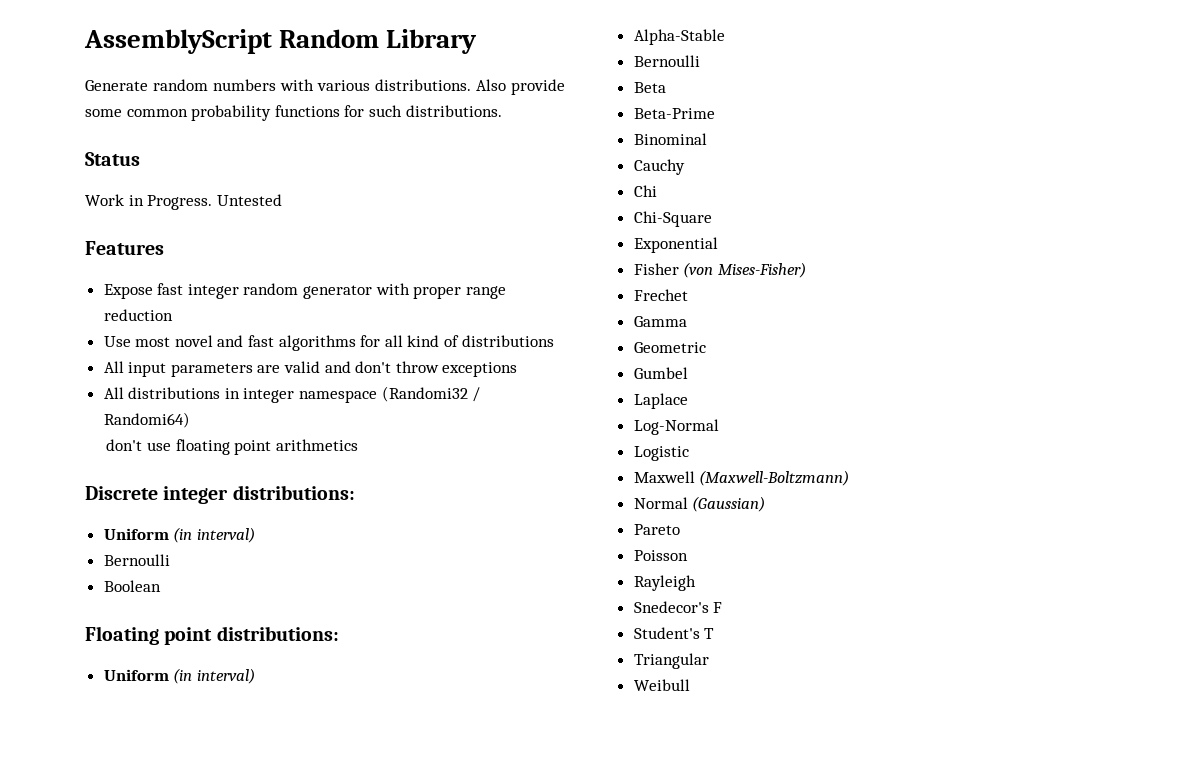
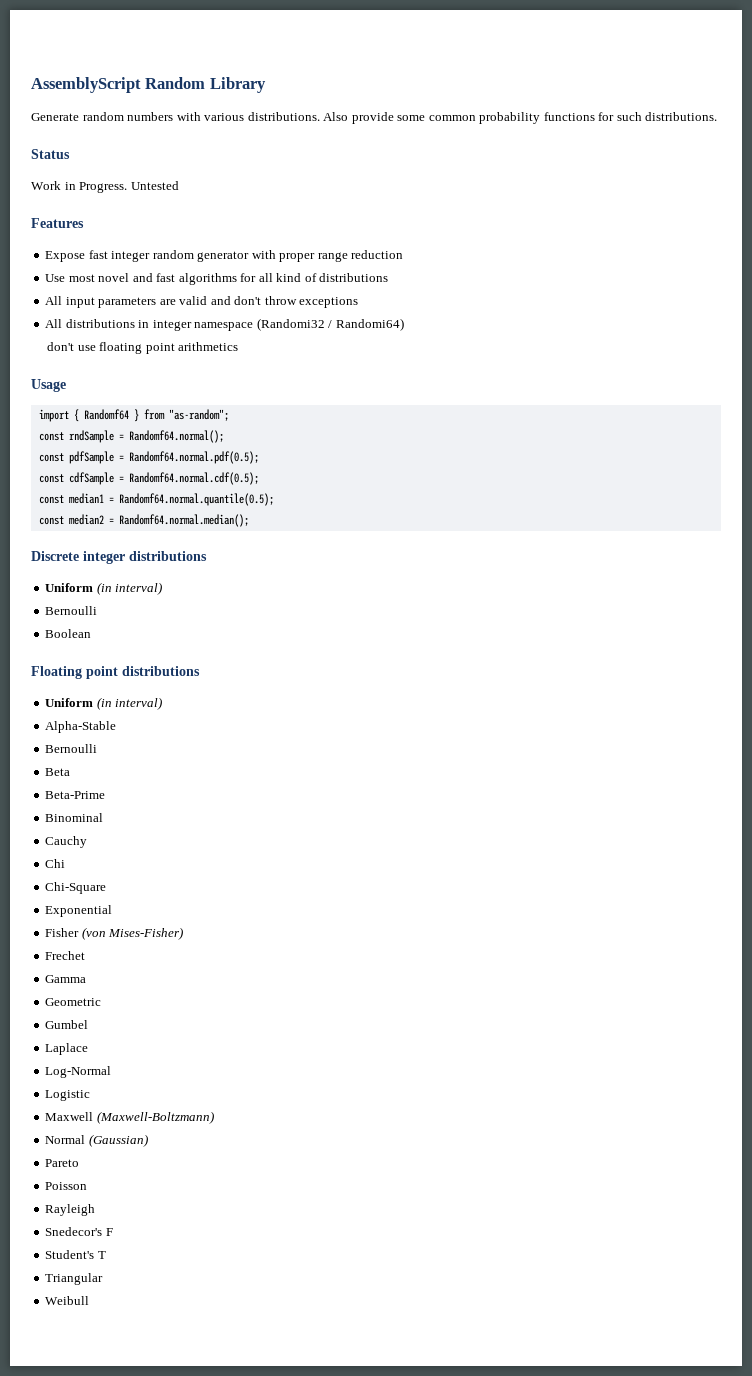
+ Usage
+ import { Randomf64 } from "as-random";
+ const rndSample = Randomf64.normal();
+ const pdfSample = Randomf64.normal.pdf(0.5);
+ const cdfSample = Randomf64.normal.cdf(0.5);
+ const median1 = Randomf64.normal.quantile(0.5);
+ const median2 = Randomf64.normal.median();
- Discrete integer distributions:
+ Discrete integer distributions
- Floating point distributions:
+ Floating point distributions

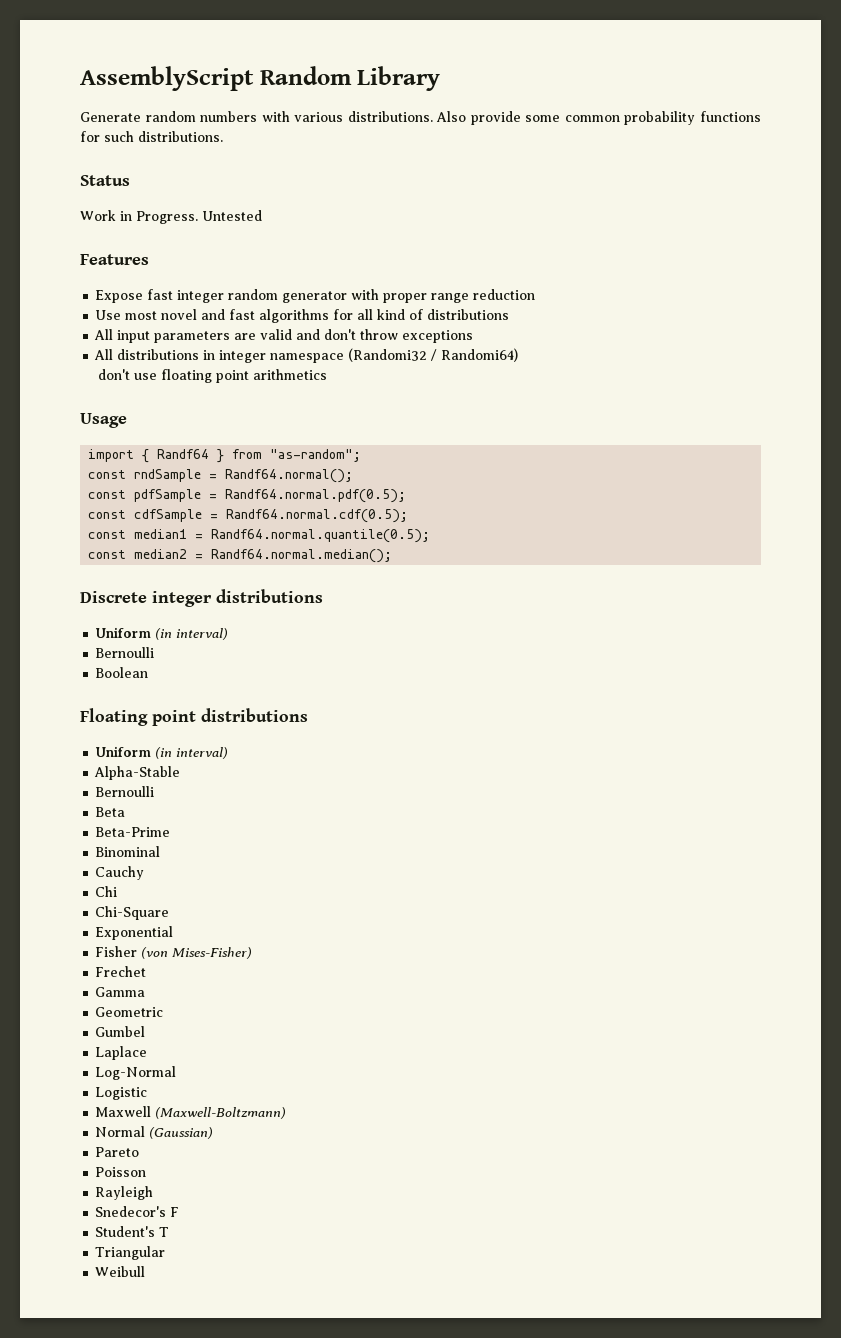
- import { Randomf64 } from "as-random";
+ import { Randf64 } from "as-random";
- const rndSample = Randomf64.normal();
+ const rndSample = Randf64.normal();
- const pdfSample = Randomf64.normal.pdf(0.5);
+ const pdfSample = Randf64.normal.pdf(0.5);
- const cdfSample = Randomf64.normal.cdf(0.5);
+ const cdfSample = Randf64.normal.cdf(0.5);
- const median1 = Randomf64.normal.quantile(0.5);
+ const median1 = Randf64.normal.quantile(0.5);
- const median2 = Randomf64.normal.median();
+ const median2 = Randf64.normal.median();

